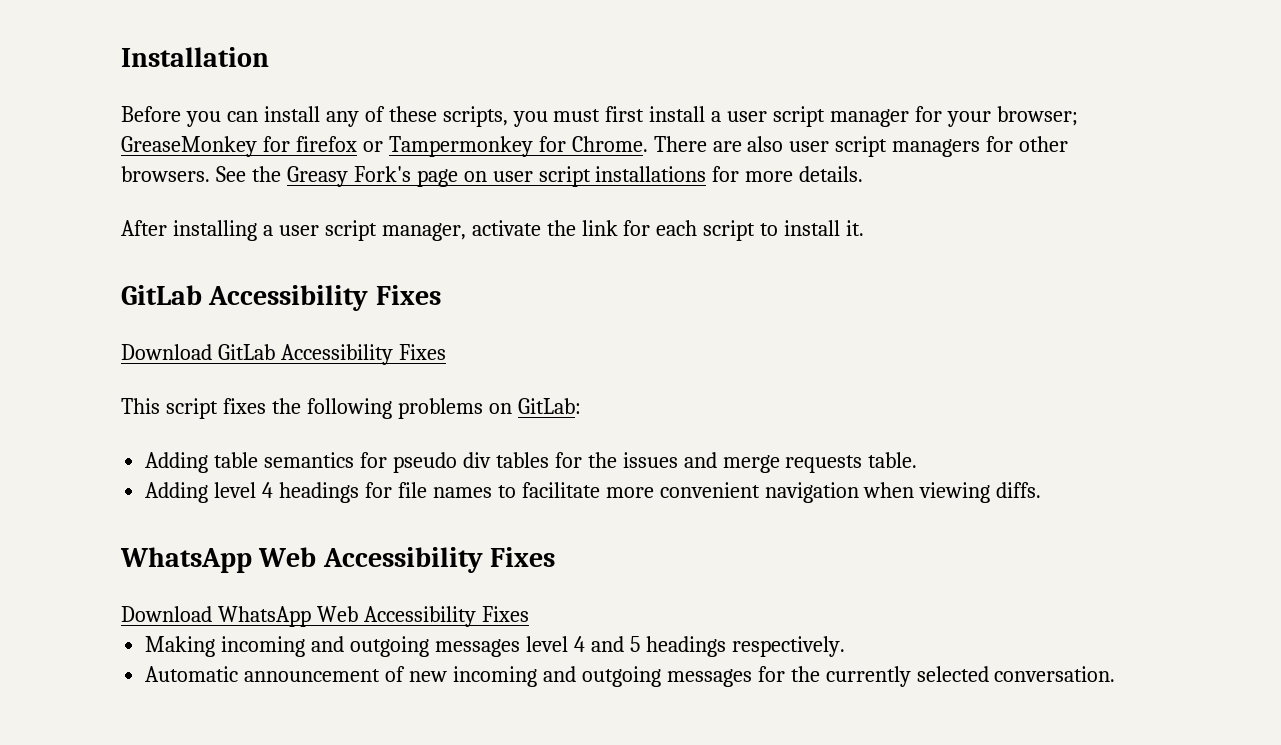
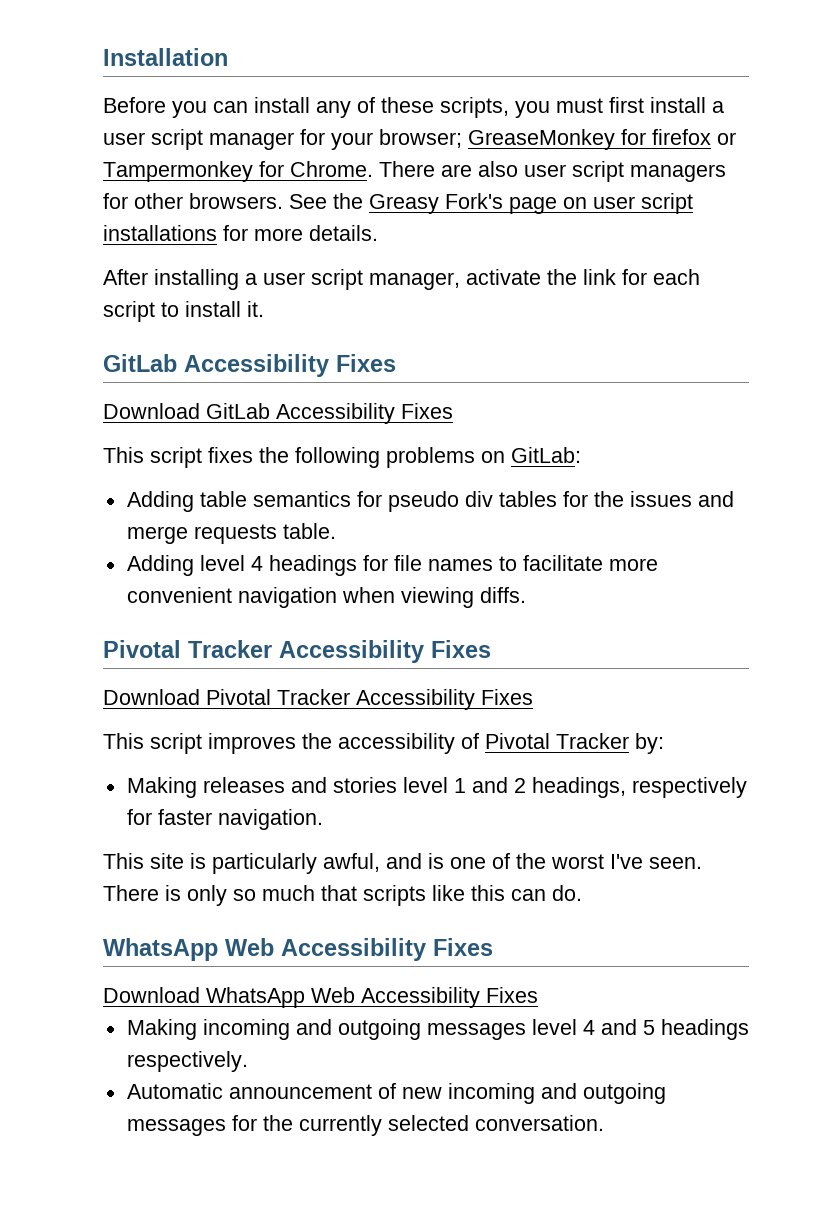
  Adding level 4 headings for file names to facilitate more convenient navigation when viewing diffs.
+ Pivotal Tracker Accessibility Fixes
+ Download Pivotal Tracker Accessibility Fixes
+ This script improves the accessibility of Pivotal Tracker by:
+ Making releases and stories level 1 and 2 headings, respectively for faster navigation.
+ This site is particularly awful, and is one of the worst I've seen. There is only so much that scripts like this can do.

